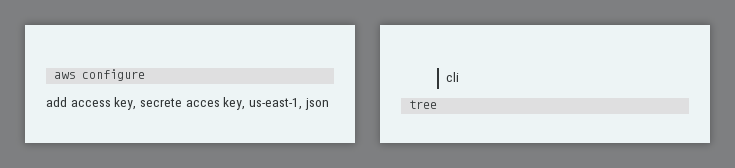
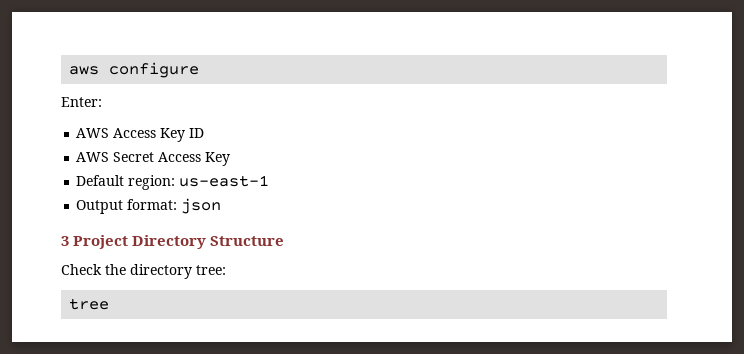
- add access key, secrete acces key, us-east-1, json
- cli
+ Enter:
+ AWS Access Key ID
+ AWS Secret Access Key
+ Default region: us-east-1
+ Output format: json
+ 3 Project Directory Structure
+ Check the directory tree:

